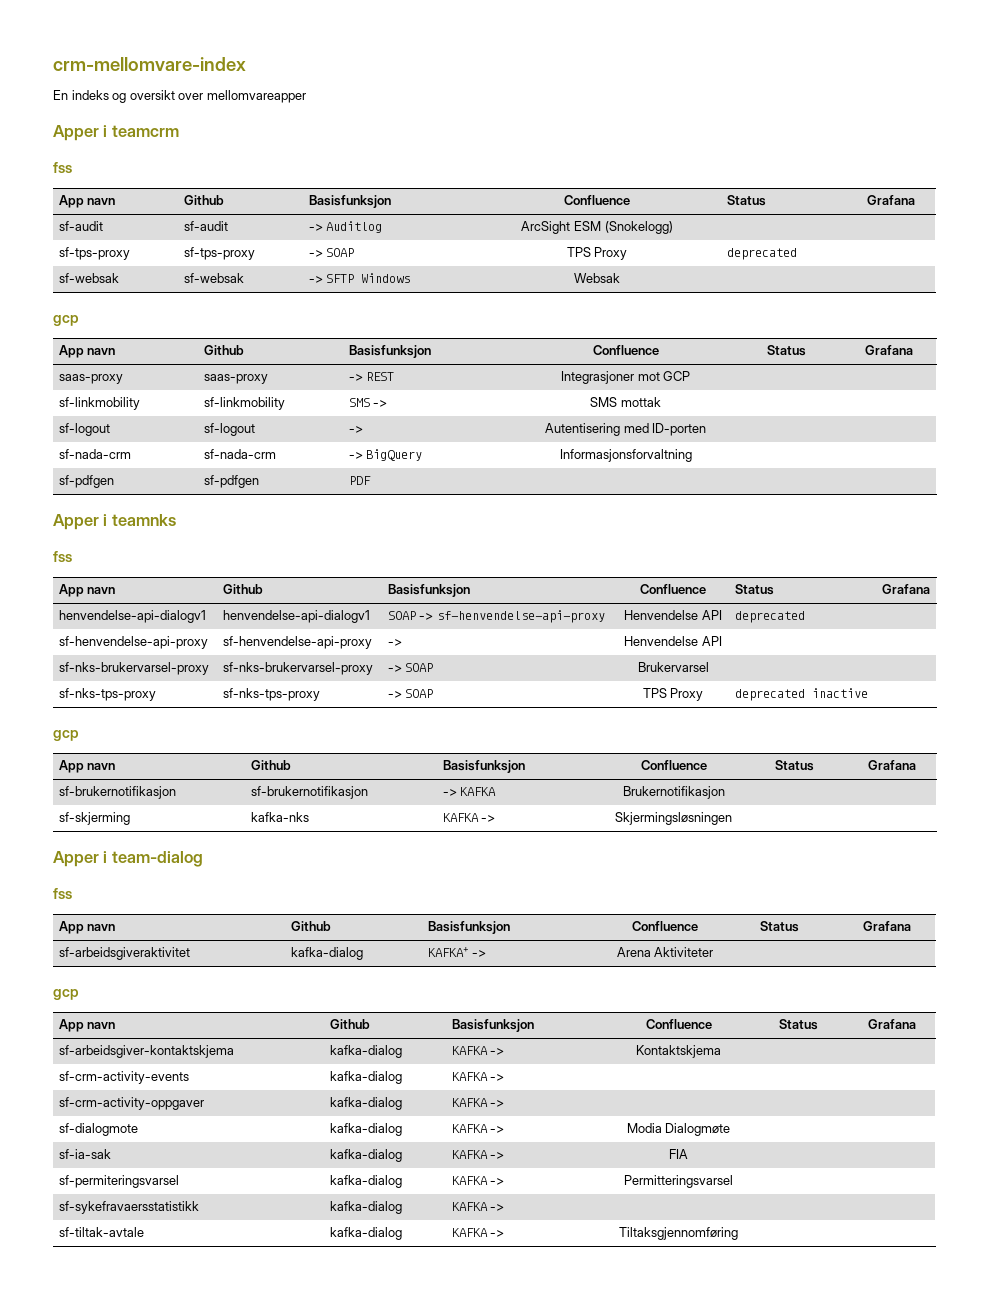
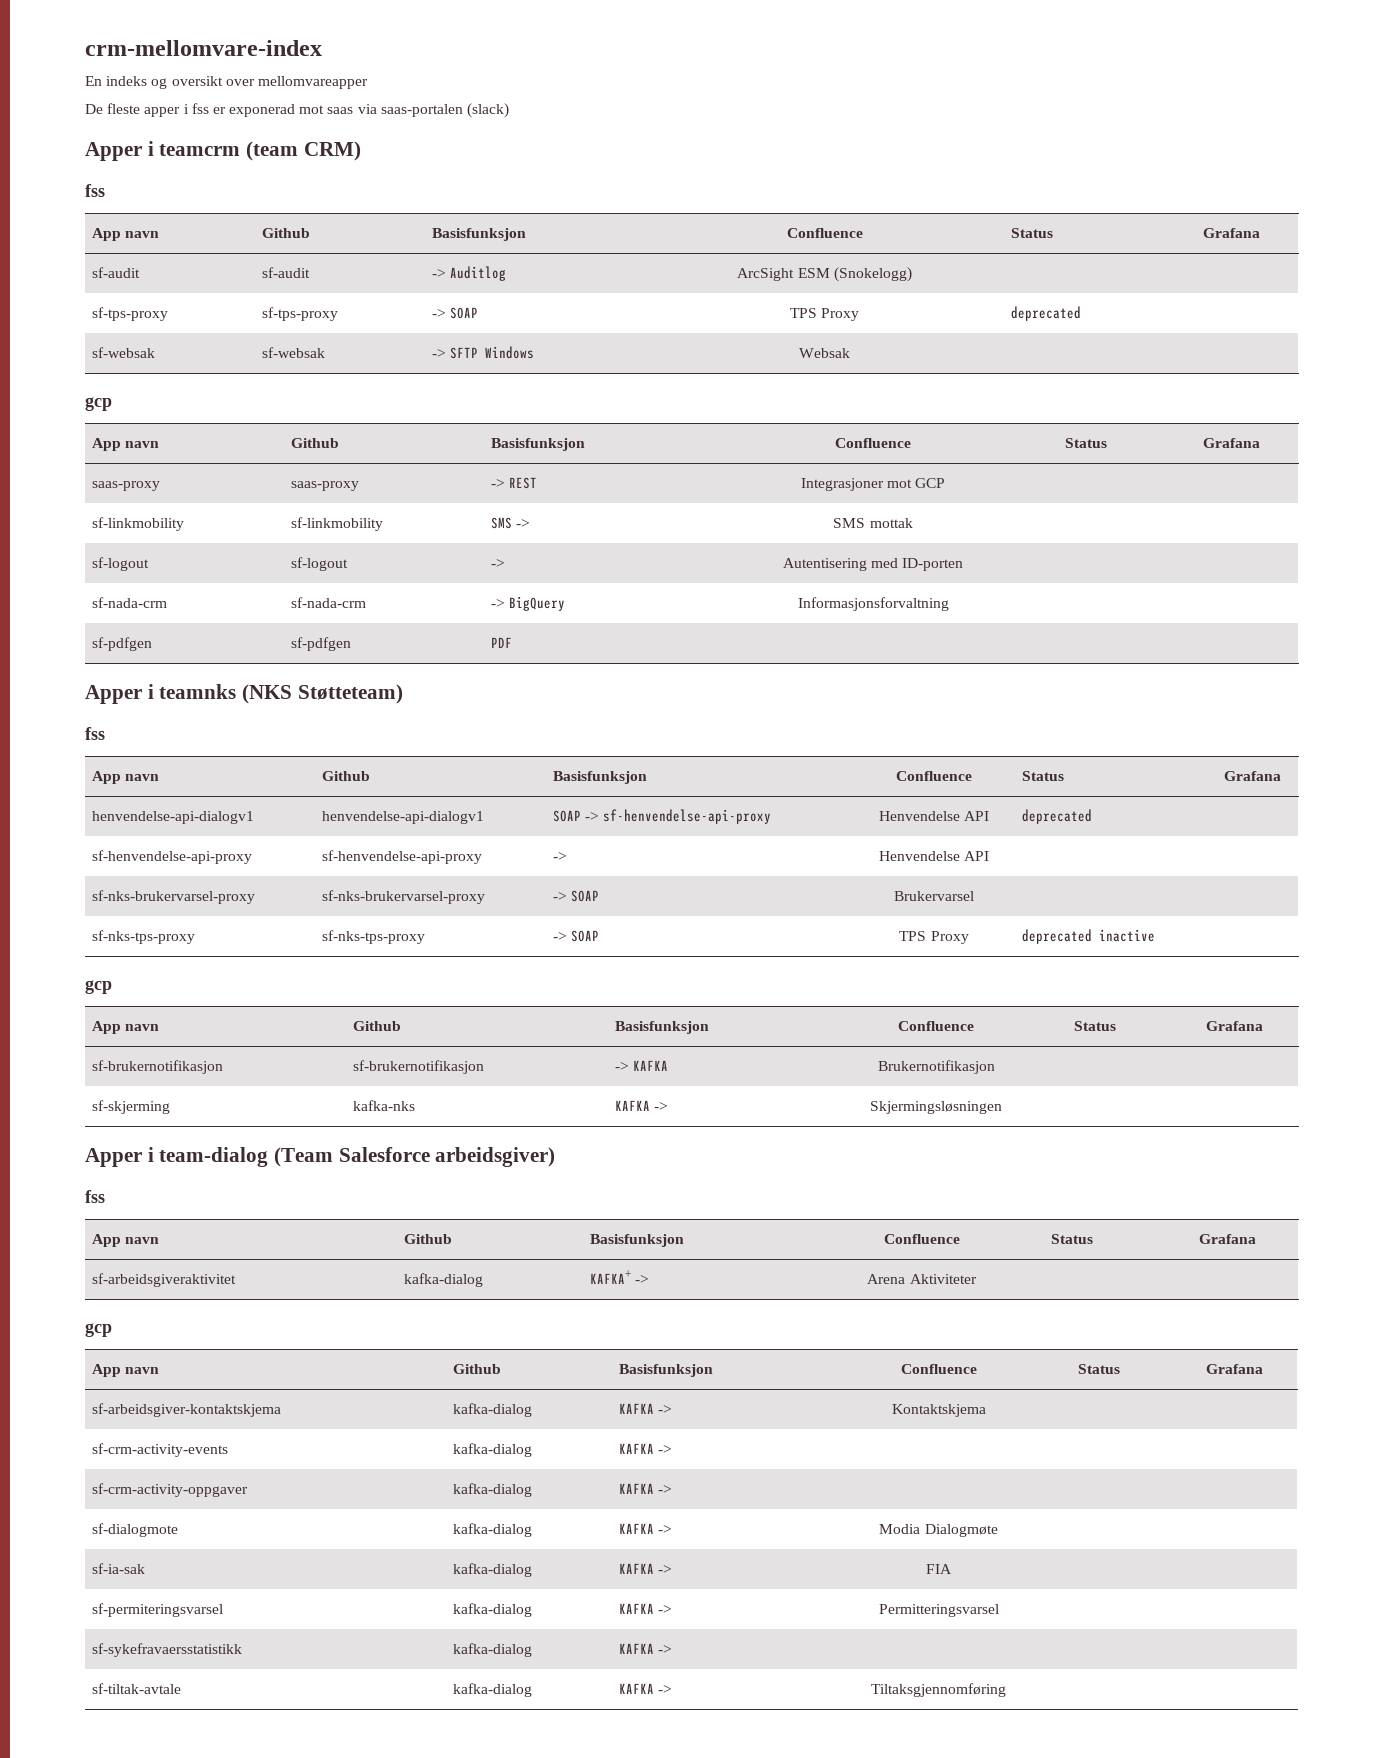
+ De fleste apper i fss er exponerad mot saas via saas-portalen (slack)
- Apper i teamcrm
+ Apper i teamcrm (team CRM)
- Apper i teamnks
+ Apper i teamnks (NKS Støtteteam)
- Apper i team-dialog
+ Apper i team-dialog (Team Salesforce arbeidsgiver)

